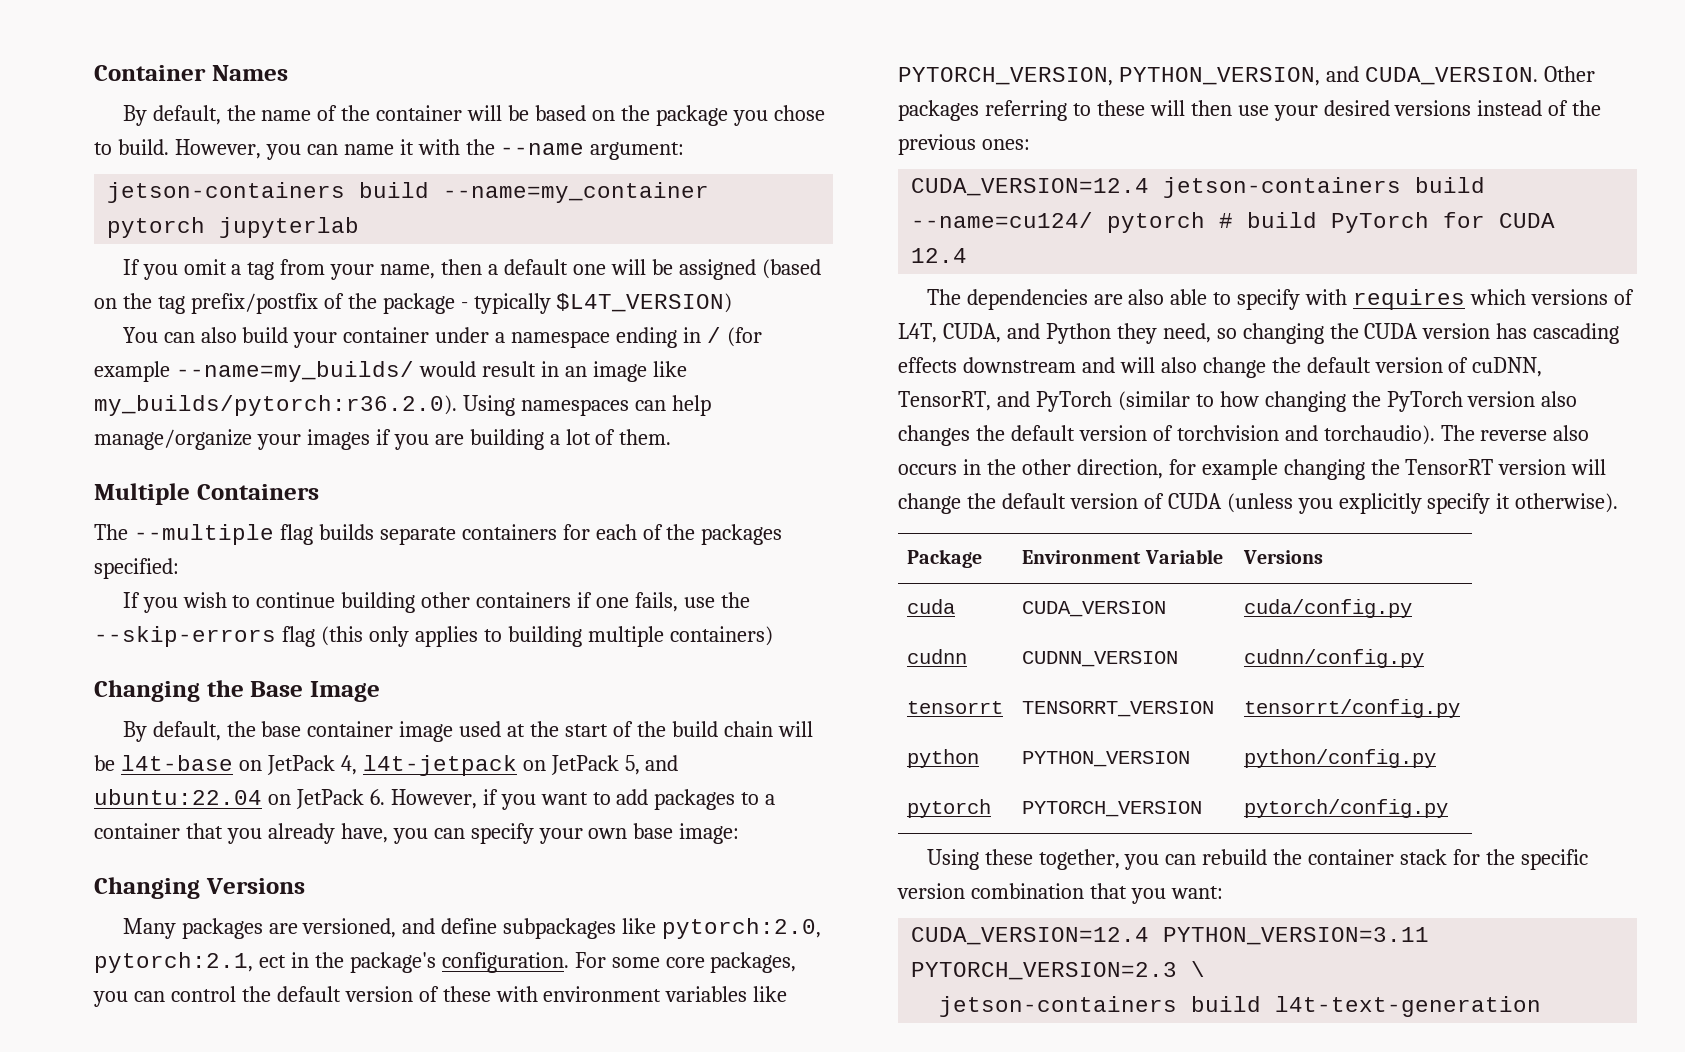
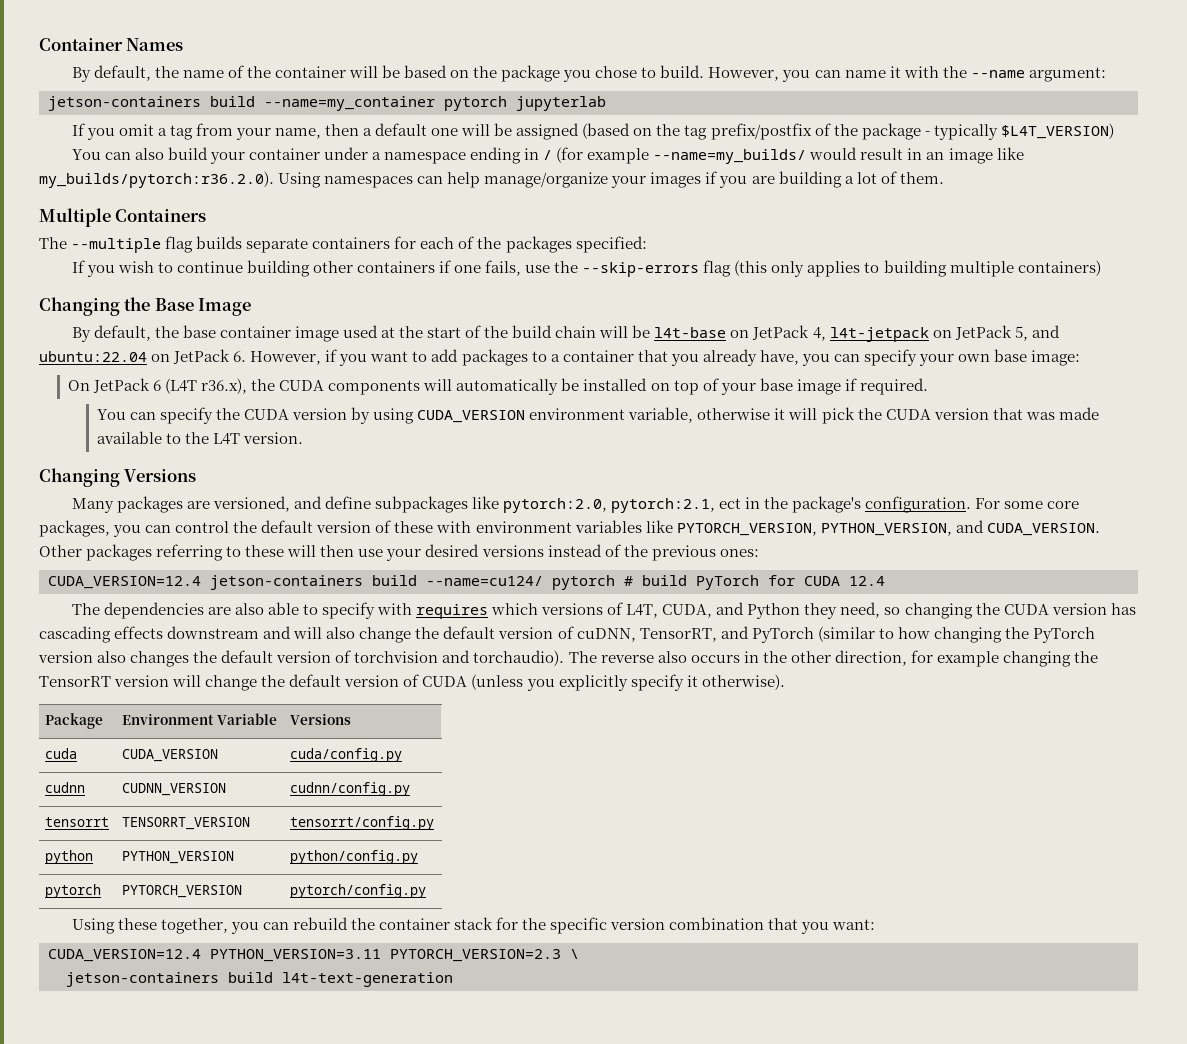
+ On JetPack 6 (L4T r36.x), the CUDA components will automatically be installed on top of your base image if required.
+ You can specify the CUDA version by using CUDA_VERSION environment variable, otherwise it will pick the CUDA version that was made available to the L4T version.

